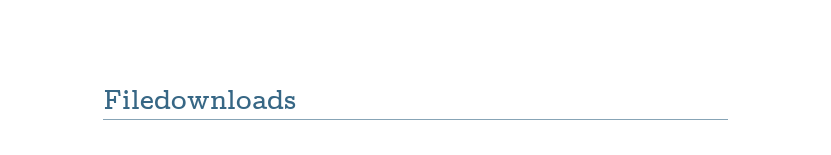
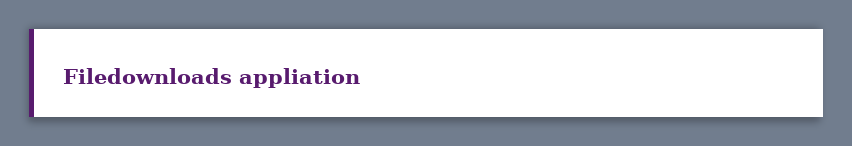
- Filedownloads
+ Filedownloads appliation

